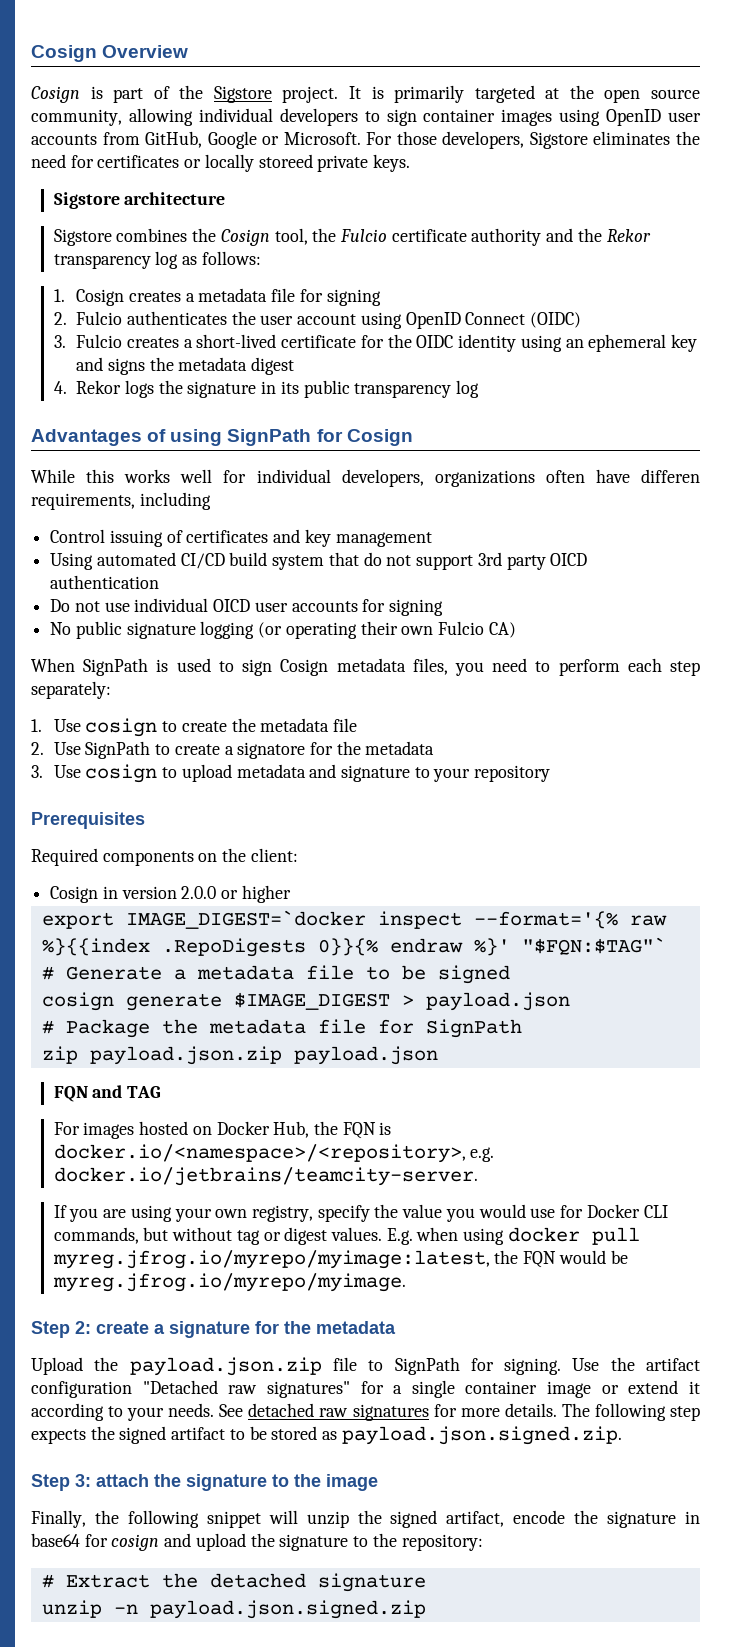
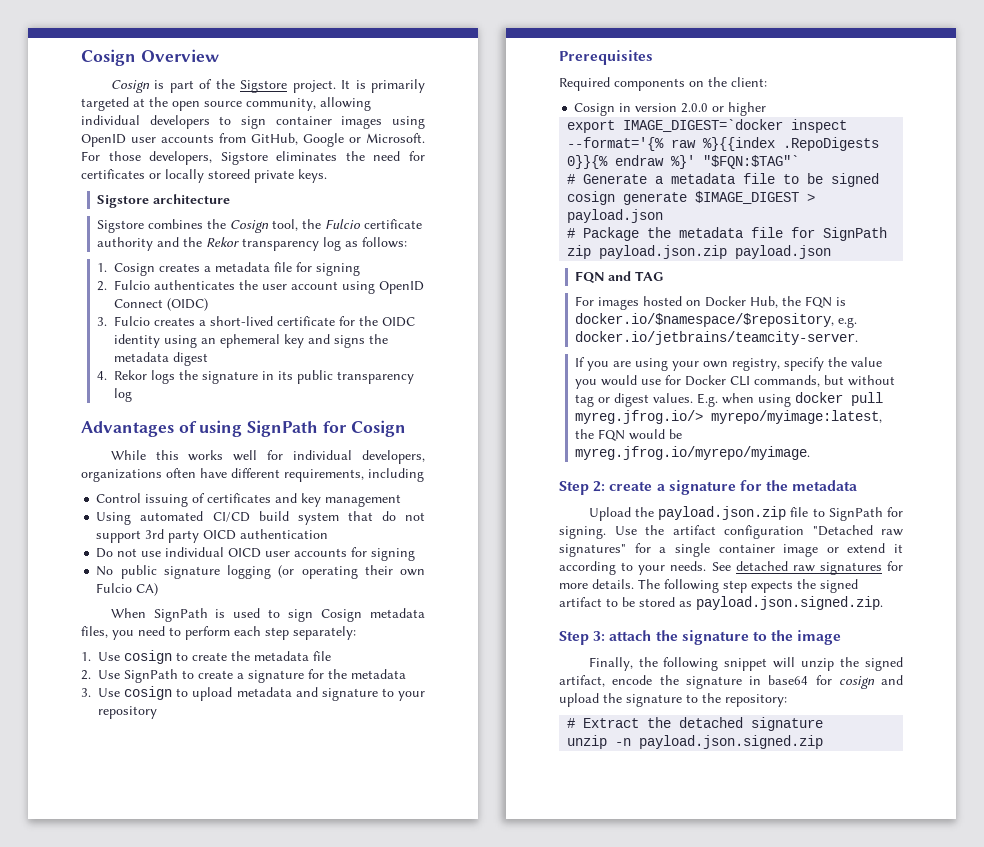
- While this works well for individual developers, organizations often have differen requirements, including
+ While this works well for individual developers, organizations often have different requirements, including
- 2. Use SignPath to create a signatore for the metadata
+ 2. Use SignPath to create a signature for the metadata
- For images hosted on Docker Hub, the FQN is docker.io/<namespace>/<repository>, e.g. docker.io/jetbrains/teamcity-server.
+ For images hosted on Docker Hub, the FQN is docker.io/$namespace/$repository, e.g. docker.io/jetbrains/teamcity-server.
- E.g. when using docker pull myreg.jfrog.io/myrepo/myimage:latest, the FQN would be myreg.jfrog.io/myrepo/myimage.
+ E.g. when using docker pull myreg.jfrog.io/> myrepo/myimage:latest, the FQN would be myreg.jfrog.io/myrepo/myimage.

